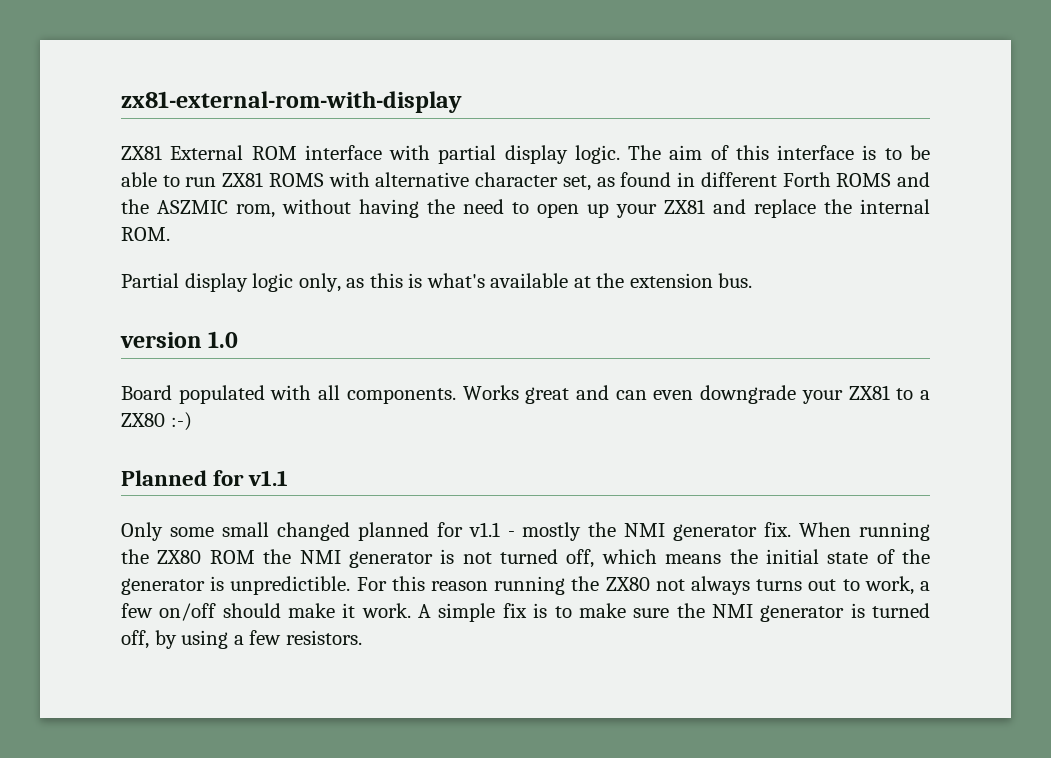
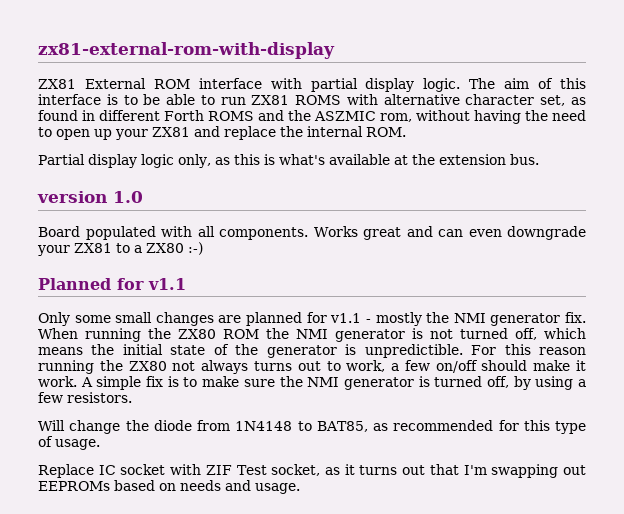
- Only some small changed planned for v1.1 - mostly the NMI generator fix.
+ Only some small changes are planned for v1.1 - mostly the NMI generator fix.
+ Will change the diode from 1N4148 to BAT85, as recommended for this type of usage.
+ Replace IC socket with ZIF Test socket, as it turns out that I'm swapping out EEPROMs based on needs and usage.

